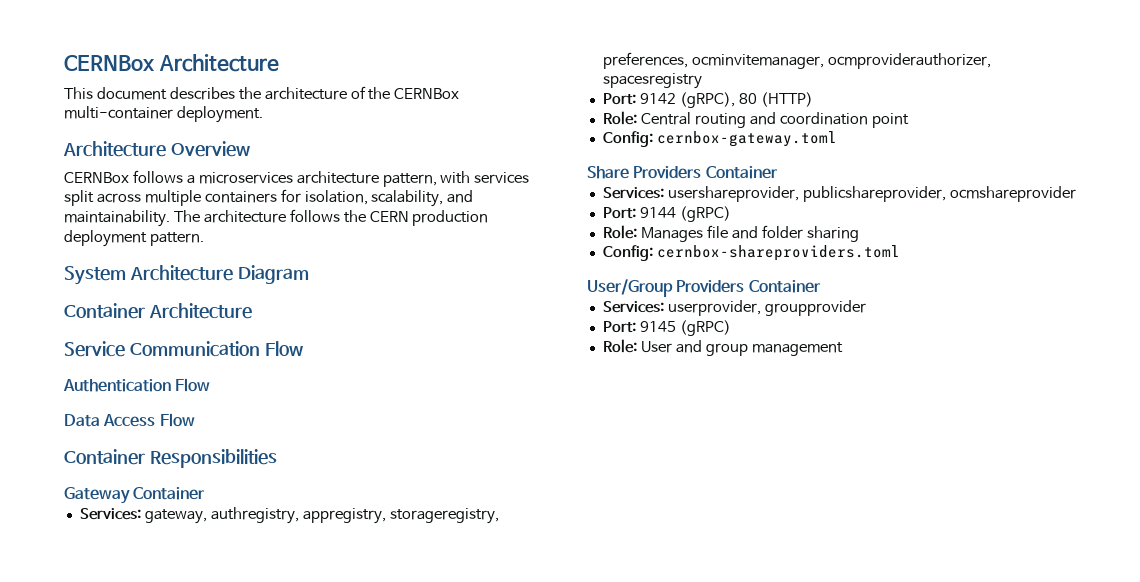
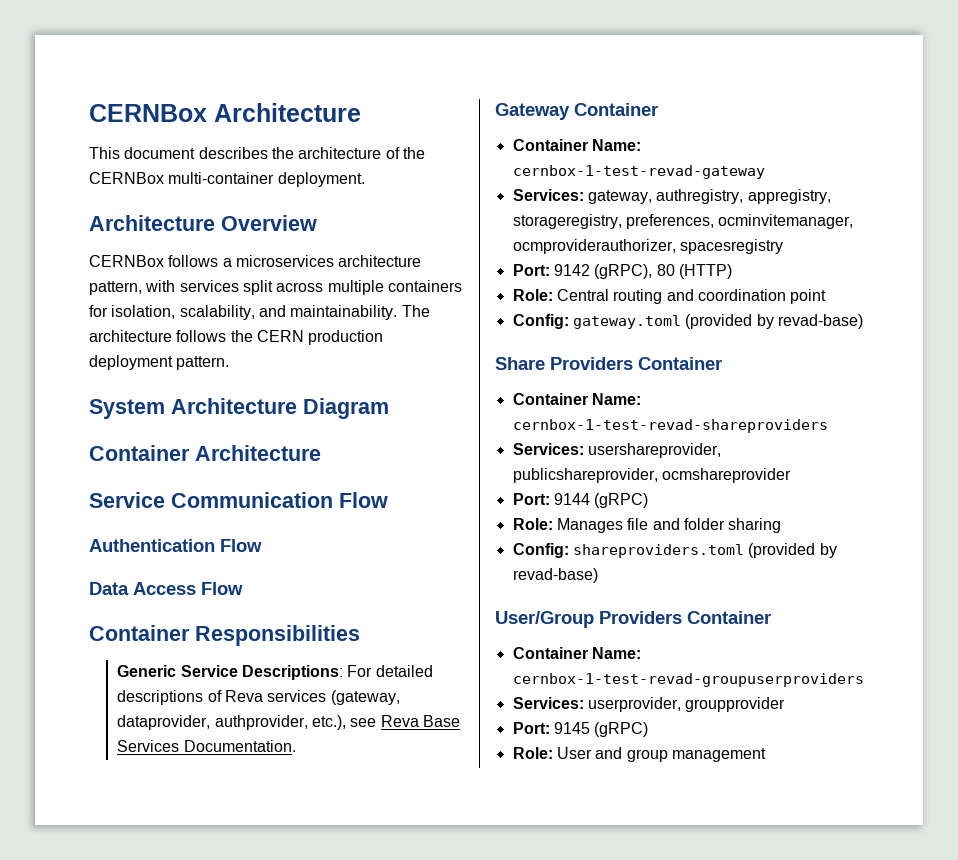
+ Generic Service Descriptions: For detailed descriptions of Reva services (gateway, dataprovider, authprovider, etc.), see Reva Base Services Documentation.
+ Container Name: cernbox-1-test-revad-gateway
- Config: cernbox-gateway.toml
+ Config: gateway.toml (provided by revad-base)
+ Container Name: cernbox-1-test-revad-shareproviders
- Config: cernbox-shareproviders.toml
+ Config: shareproviders.toml (provided by revad-base)
+ Container Name: cernbox-1-test-revad-groupuserproviders

